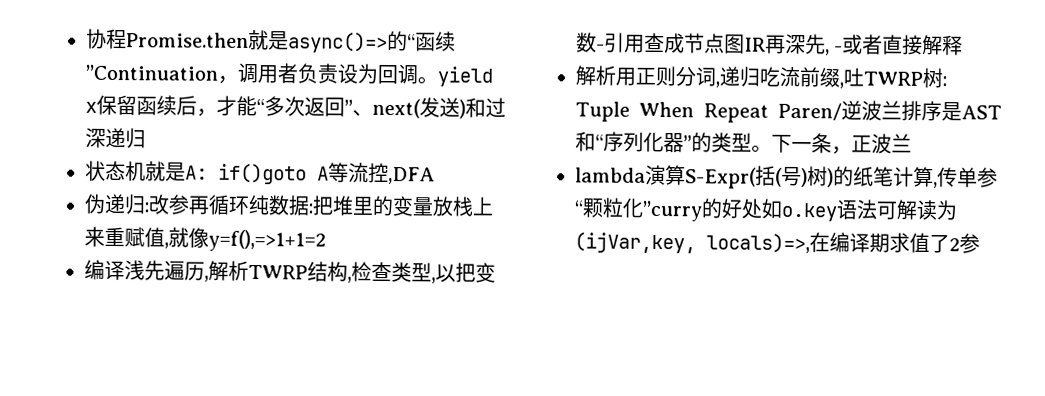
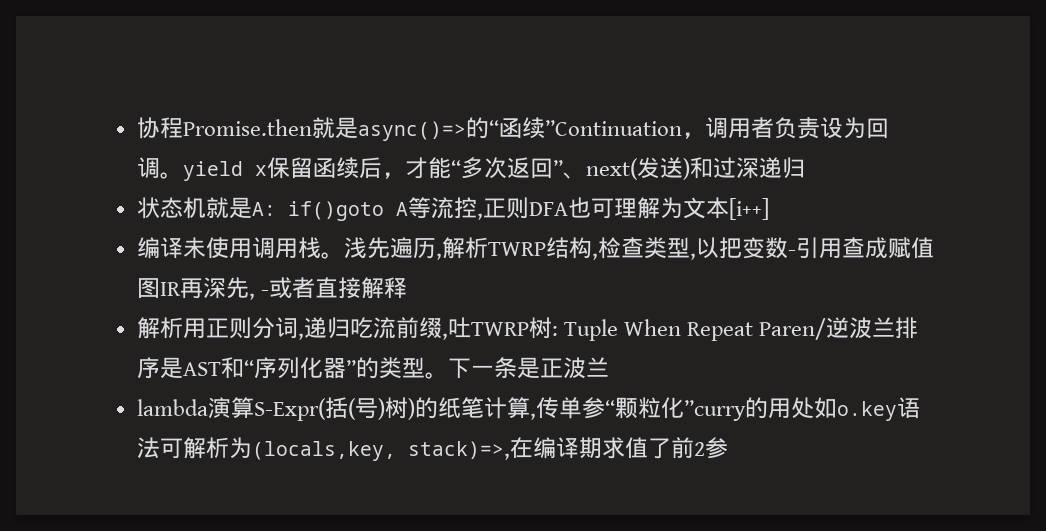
- 状态机就是A: if()goto A等流控,DFA
- 伪递归:改参再循环纯数据:把堆里的变量放栈上来重赋值,就像y=f(),=>1+1=2
- 编译浅先遍历,解析TWRP结构,检查类型,以把变数-引用查成节点图IR再深先, -或者直接解释
+ 状态机就是A: if()goto A等流控,正则DFA也可理解为文本[i++]
+ 编译未使用调用栈。浅先遍历,解析TWRP结构,检查类型,以把变数-引用查成赋值图IR再深先, -或者直接解释
- 下一条，正波兰
+ 下一条是正波兰
- lambda演算S-Expr(括(号)树)的纸笔计算,传单参“颗粒化”curry的好处如o.key语法可解读为(ijVar,key, locals)=>,在编译期求值了2参
+ lambda演算S-Expr(括(号)树)的纸笔计算,传单参“颗粒化”curry的用处如o.key语法可解析为(locals,key, stack)=>,在编译期求值了前2参

